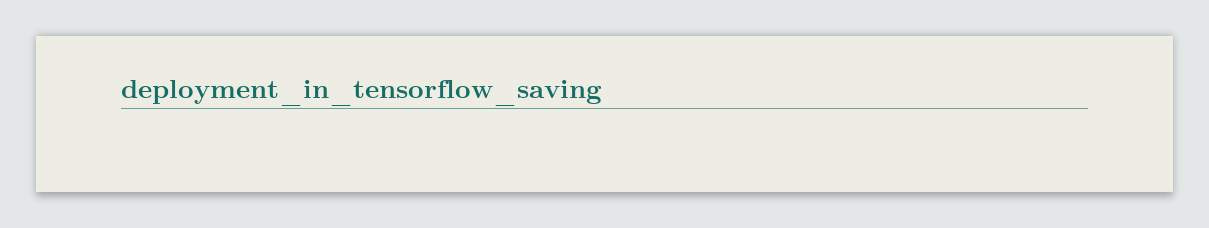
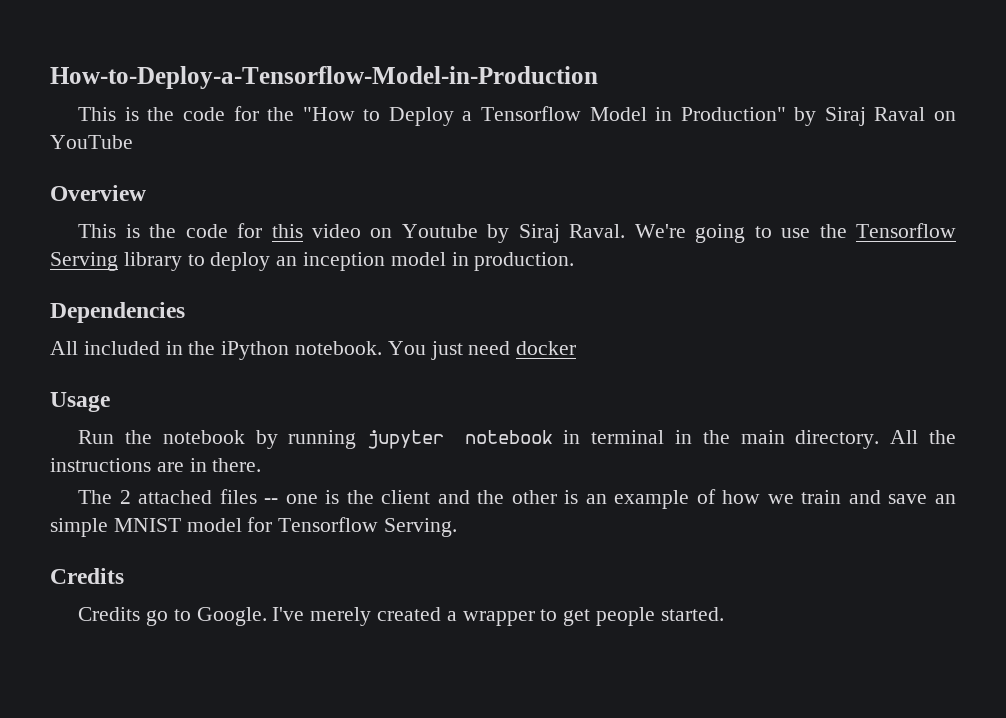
- deployment_in_tensorflow_saving
+ How-to-Deploy-a-Tensorflow-Model-in-Production
+ This is the code for the "How to Deploy a Tensorflow Model in Production" by Siraj Raval on YouTube
+ Overview
+ This is the code for this video on Youtube by Siraj Raval. We're going to use the Tensorflow Serving library to deploy an inception model in production.
+ Dependencies
+ All included in the iPython notebook. You just need docker
+ Usage
+ Run the notebook by running jupyter notebook in terminal in the main directory. All the instructions are in there.
+ The 2 attached files -- one is the client and the other is an example of how we train and save an simple MNIST model for Tensorflow Serving.
+ Credits
+ Credits go to Google. I've merely created a wrapper to get people started.

